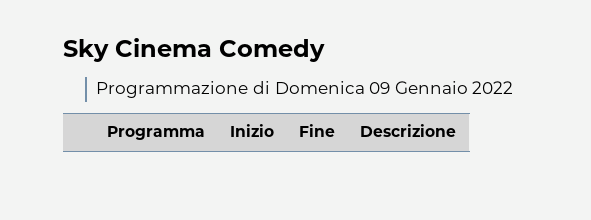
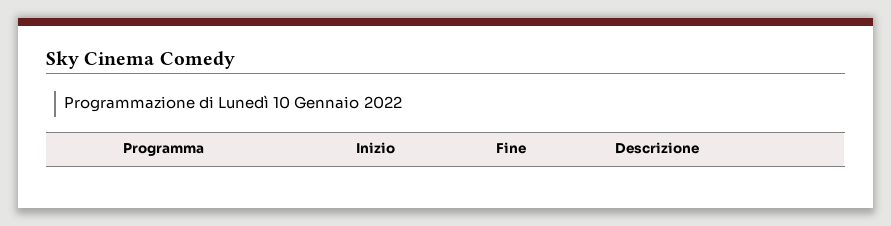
- Programmazione di Domenica 09 Gennaio 2022
+ Programmazione di Lunedì 10 Gennaio 2022

